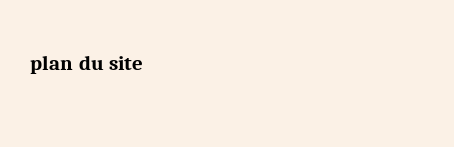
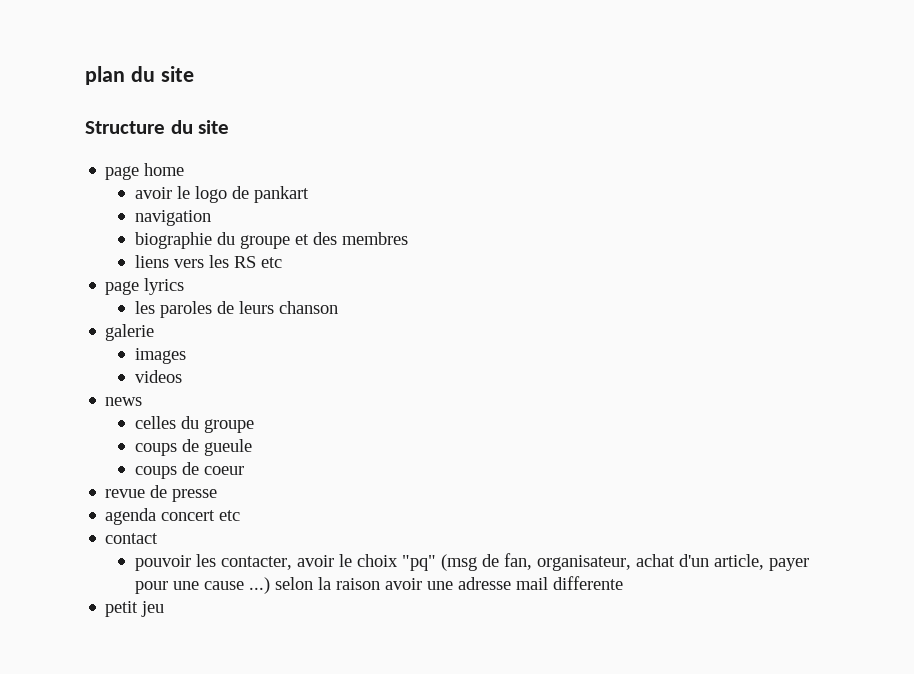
+ Structure du site
+ page home
+ avoir le logo de pankart
+ navigation
+ biographie du groupe et des membres
+ liens vers les RS etc
+ page lyrics
+ les paroles de leurs chanson
+ galerie
+ images
+ videos
+ news
+ celles du groupe
+ coups de gueule
+ coups de coeur
+ revue de presse
+ agenda concert etc
+ contact
+ pouvoir les contacter, avoir le choix "pq" (msg de fan, organisateur, achat d'un article, payer pour une cause ...) selon la raison avoir une adresse mail differente
+ petit jeu

